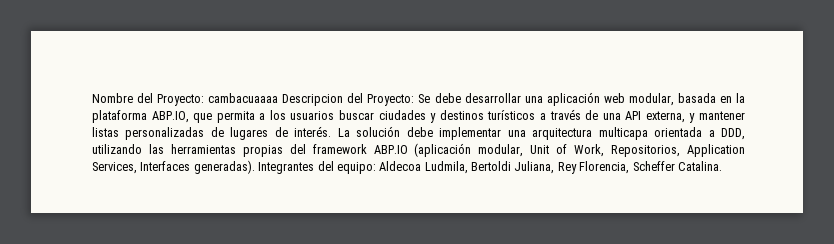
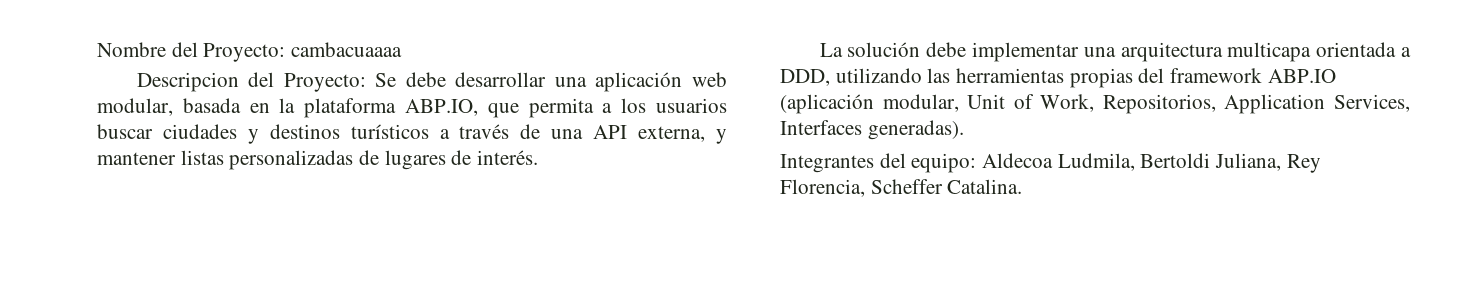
- cambacuaaaa Descripcion del Proyecto:
+ cambacuaaaa
+ Descripcion del Proyecto:
- Se debe desarrollar una aplicación web modular, basada en la plataforma ABP.IO, que permita a los usuarios buscar ciudades y destinos turísticos a través de una API externa, y mantener listas personalizadas de lugares de interés. La solución debe implementar una arquitectura multicapa orientada a DDD, utilizando las herramientas propias del framework ABP.IO (aplicación modular, Unit of Work, Repositorios, Application Services, Interfaces generadas). Integrantes del equipo:
+ Se debe desarrollar una aplicación web modular, basada en la plataforma ABP.IO, que permita a los usuarios buscar ciudades y destinos turísticos a través de una API externa, y mantener listas personalizadas de lugares de interés.
+ La solución debe implementar una arquitectura multicapa orientada a DDD, utilizando las herramientas propias del framework ABP.IO (aplicación modular, Unit of Work, Repositorios, Application Services, Interfaces generadas).
+ Integrantes del equipo:

